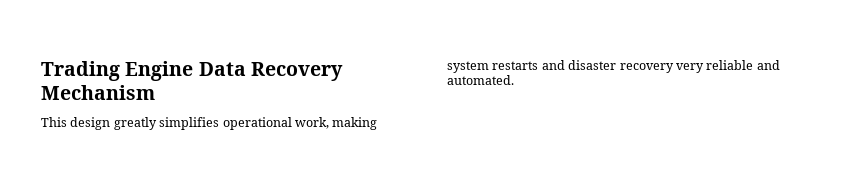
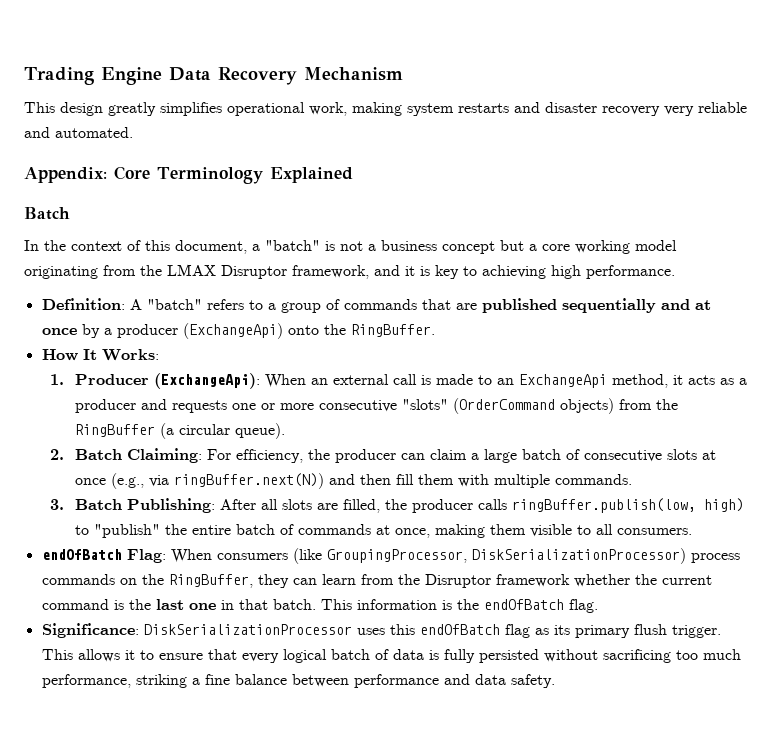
+ Appendix: Core Terminology Explained
+ Batch
+ In the context of this document, a "batch" is not a business concept but a core working model originating from the LMAX Disruptor framework, and it is key to achieving high performance.
+ Definition: A "batch" refers to a group of commands that are published sequentially and at once by a producer (ExchangeApi) onto the RingBuffer.
+ How It Works:
+ 1. Producer (ExchangeApi): When an external call is made to an ExchangeApi method, it acts as a producer and requests one or more consecutive "slots" (OrderCommand objects) from the RingBuffer (a circular queue).
+ 2. Batch Claiming: For efficiency, the producer can claim a large batch of consecutive slots at once (e.g., via ringBuffer.next(N)) and then fill them with multiple commands.
+ 3. Batch Publishing: After all slots are filled, the producer calls ringBuffer.publish(low, high) to "publish" the entire batch of commands at once, making them visible to all consumers.
+ endOfBatch Flag: When consumers (like GroupingProcessor, DiskSerializationProcessor) process commands on the RingBuffer, they can learn from the Disruptor framework whether the current command is the last one in that batch. This information is the endOfBatch flag.
+ Significance: DiskSerializationProcessor uses this endOfBatch flag as its primary flush trigger. This allows it to ensure that every logical batch of data is fully persisted without sacrificing too much performance, striking a fine balance between performance and data safety.

